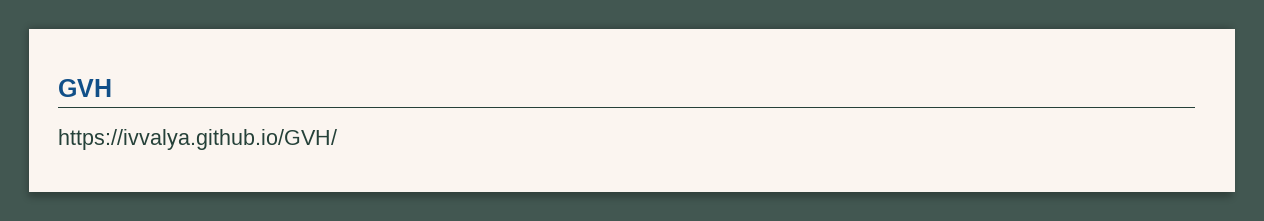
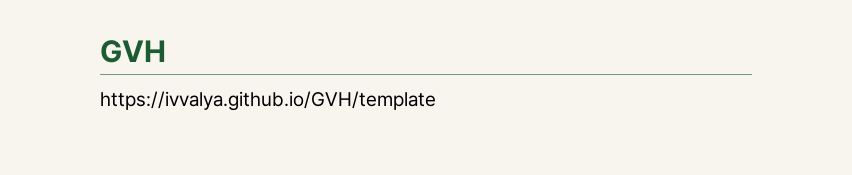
- https://ivvalya.github.io/GVH/
+ https://ivvalya.github.io/GVH/template

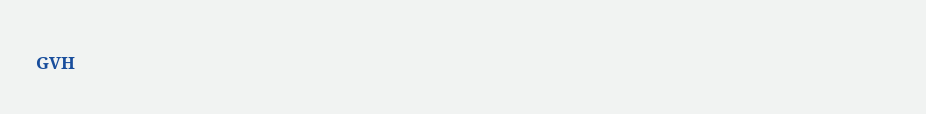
- https://ivvalya.github.io/GVH/template

